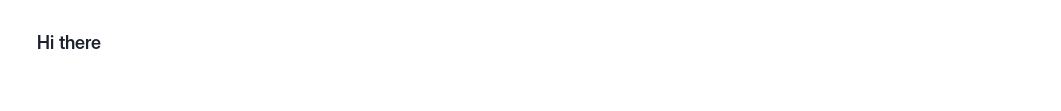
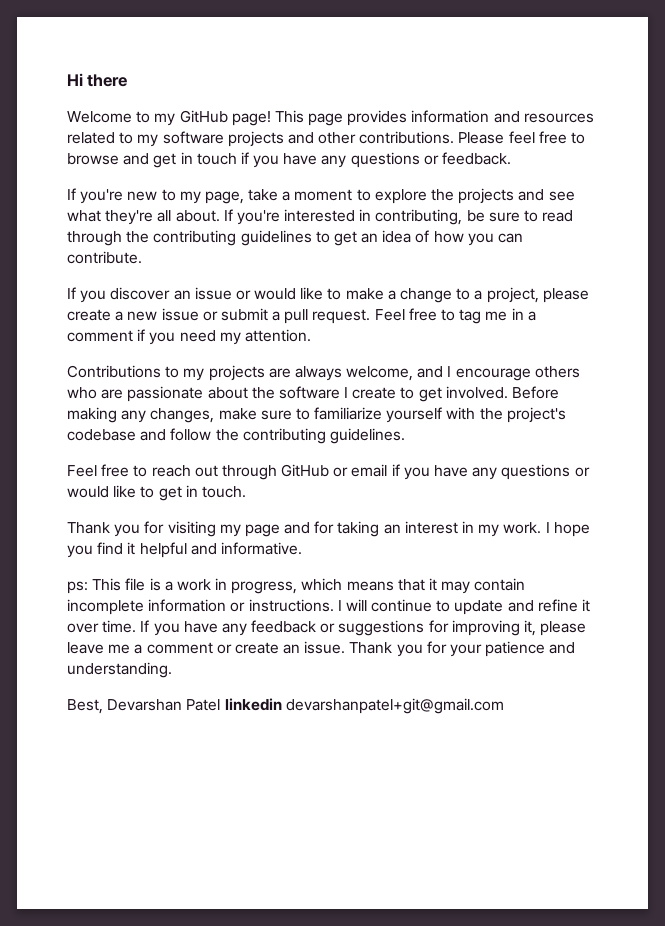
+ Welcome to my GitHub page! This page provides information and resources related to my software projects and other contributions. Please feel free to browse and get in touch if you have any questions or feedback.
+ If you're new to my page, take a moment to explore the projects and see what they're all about. If you're interested in contributing, be sure to read through the contributing guidelines to get an idea of how you can contribute.
+ If you discover an issue or would like to make a change to a project, please create a new issue or submit a pull request. Feel free to tag me in a comment if you need my attention.
+ Contributions to my projects are always welcome, and I encourage others who are passionate about the software I create to get involved. Before making any changes, make sure to familiarize yourself with the project's codebase and follow the contributing guidelines.
+ Feel free to reach out through GitHub or email if you have any questions or would like to get in touch.
+ Thank you for visiting my page and for taking an interest in my work. I hope you find it helpful and informative.
+ ps: This file is a work in progress, which means that it may contain incomplete information or instructions. I will continue to update and refine it over time. If you have any feedback or suggestions for improving it, please leave me a comment or create an issue. Thank you for your patience and understanding.
+ Best, Devarshan Patel linkedin devarshanpatel+git@gmail.com

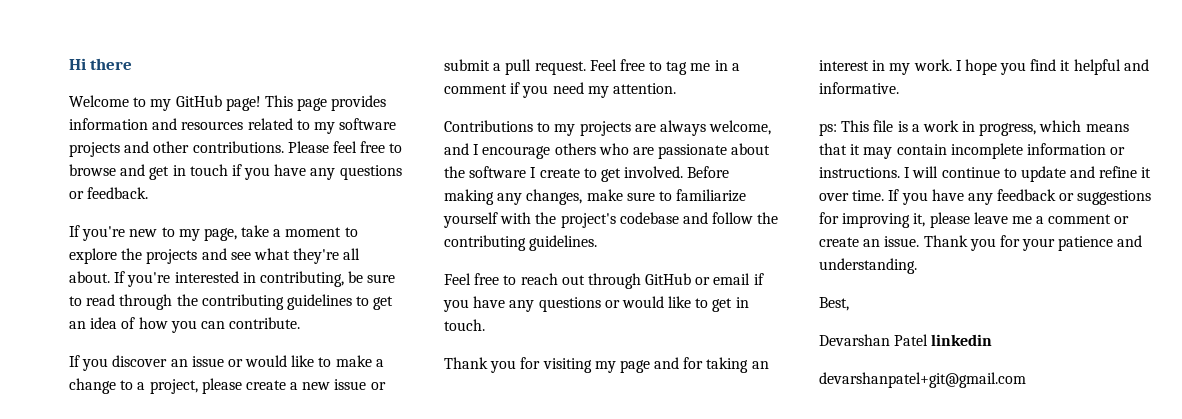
- Best, Devarshan Patel linkedin devarshanpatel+git@gmail.com
+ Best,
+ Devarshan Patel linkedin
+ devarshanpatel+git@gmail.com

